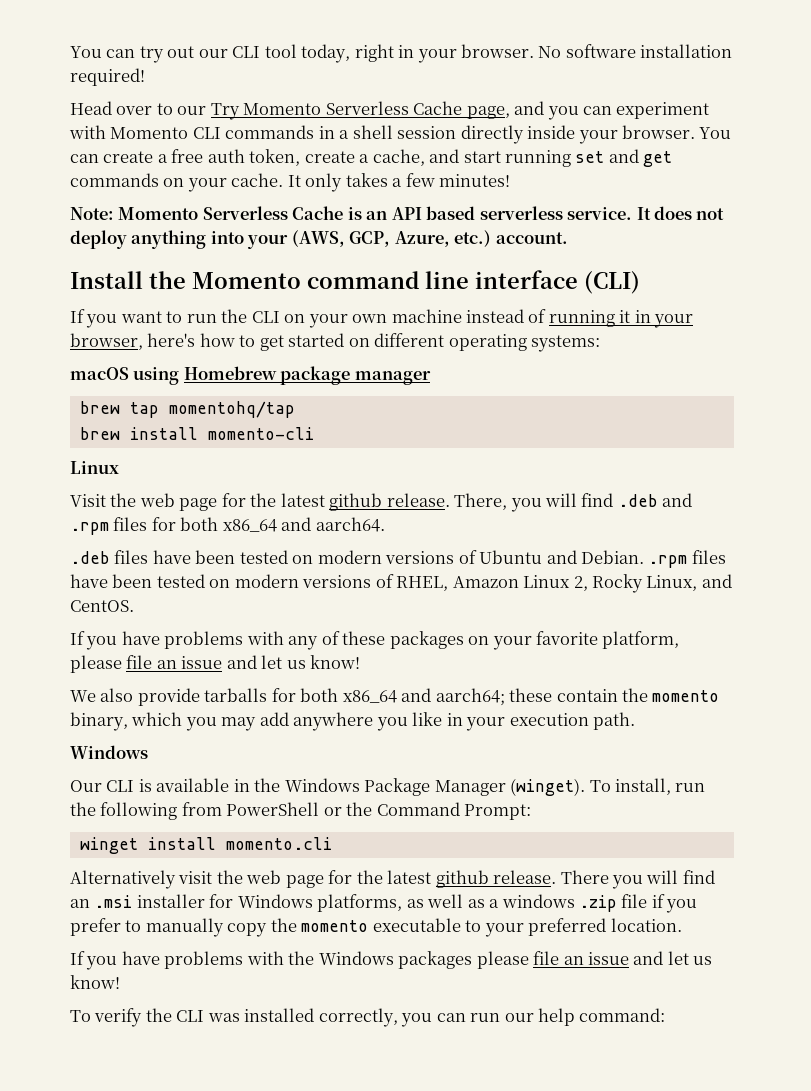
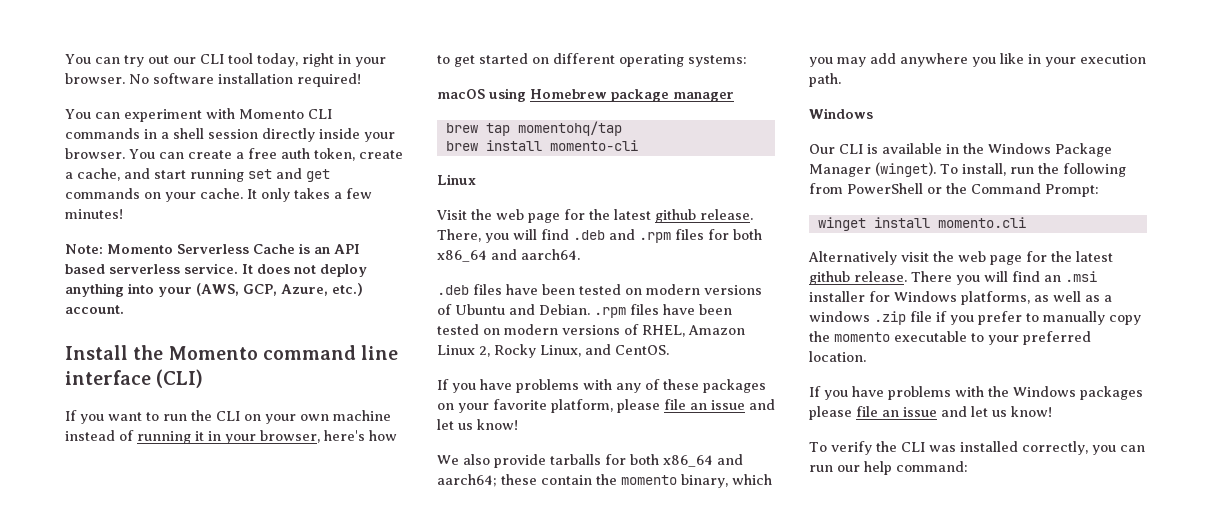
- Head over to our Try Momento Serverless Cache page, and you can experiment with Momento CLI commands in a shell session directly inside your browser.
+ You can experiment with Momento CLI commands in a shell session directly inside your browser.

